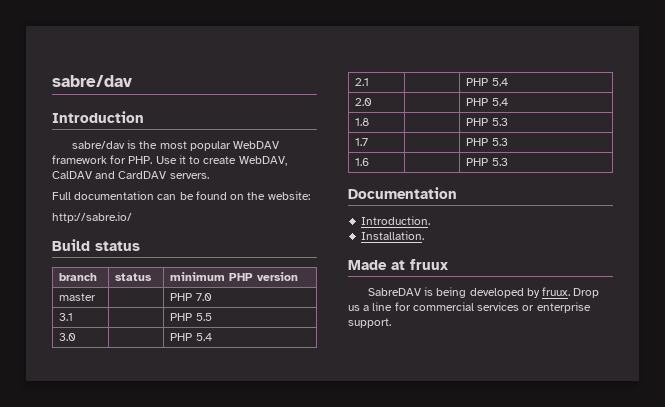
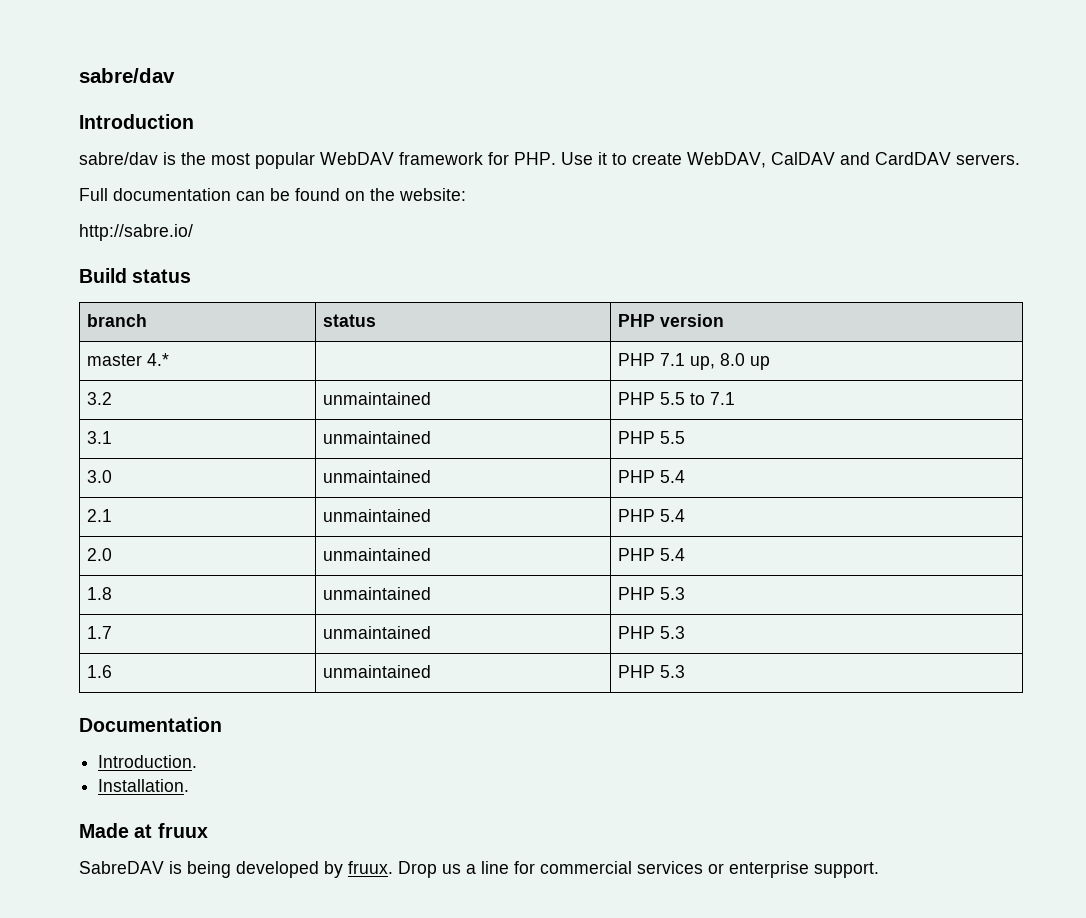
- branch | status | minimum PHP version
+ branch | status | PHP version
- master | | PHP 7.0
+ master 4.* | | PHP 7.1 up, 8.0 up
+ 3.2 | unmaintained | PHP 5.5 to 7.1
- 3.1 | | PHP 5.5
+ 3.1 | unmaintained | PHP 5.5
- 3.0 | | PHP 5.4
+ 3.0 | unmaintained | PHP 5.4
- 2.1 | | PHP 5.4
+ 2.1 | unmaintained | PHP 5.4
- 2.0 | | PHP 5.4
+ 2.0 | unmaintained | PHP 5.4
- 1.8 | | PHP 5.3
+ 1.8 | unmaintained | PHP 5.3
- 1.7 | | PHP 5.3
+ 1.7 | unmaintained | PHP 5.3
- 1.6 | | PHP 5.3
+ 1.6 | unmaintained | PHP 5.3

